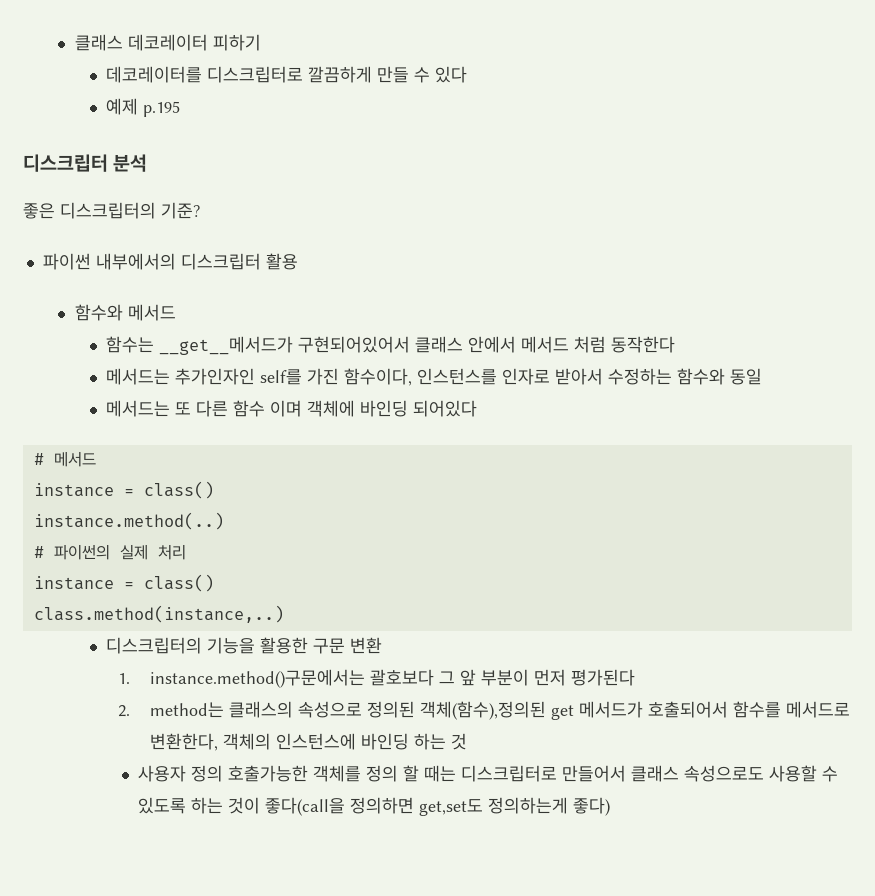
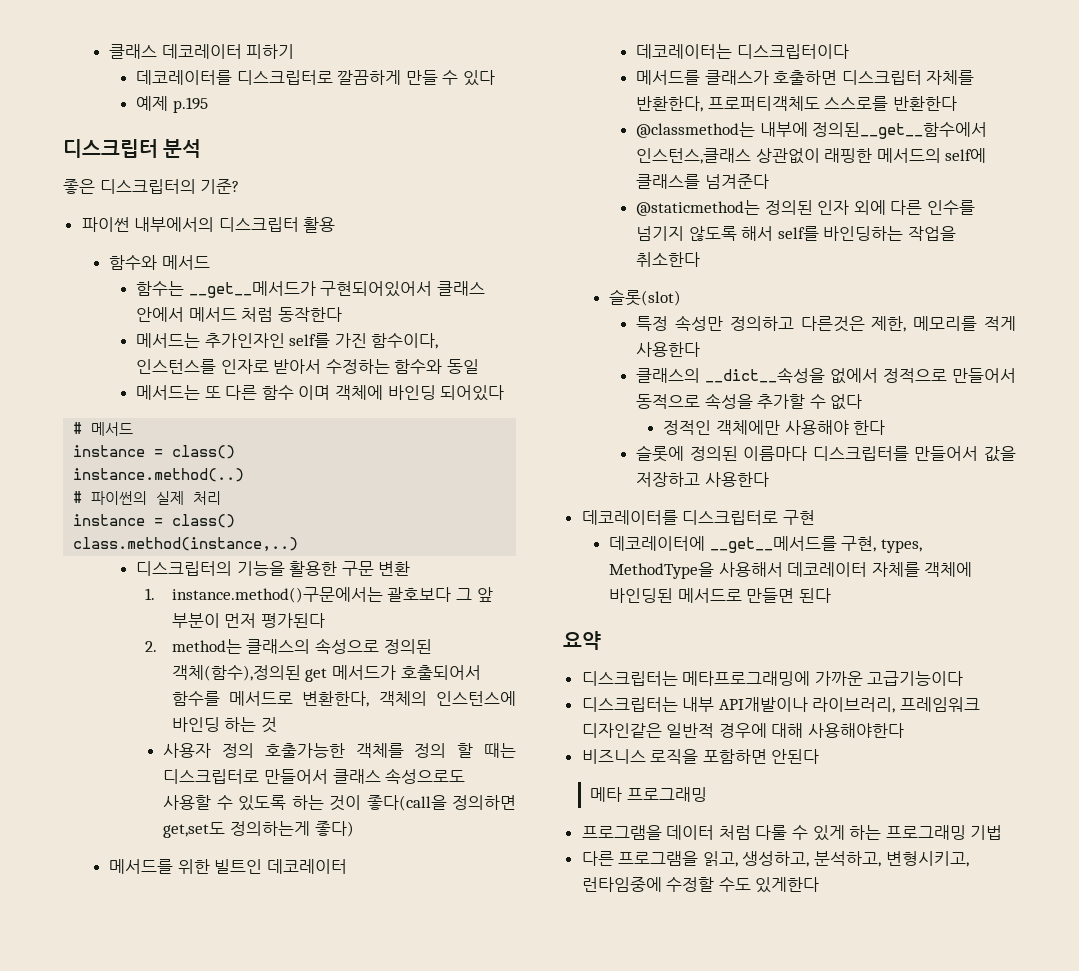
+ 메서드를 위한 빌트인 데코레이터
+ 데코레이터는 디스크립터이다
+ 메서드를 클래스가 호출하면 디스크립터 자체를 반환한다, 프로퍼티객체도 스스로를 반환한다
+ @classmethod는 내부에 정의된__get__함수에서 인스턴스,클래스 상관없이 래핑한 메서드의 self에 클래스를 넘겨준다
+ @staticmethod는 정의된 인자 외에 다른 인수를 넘기지 않도록 해서 self를 바인딩하는 작업을 취소한다
+ 슬롯(slot)
+ 특정 속성만 정의하고 다른것은 제한, 메모리를 적게 사용한다
+ 클래스의 __dict__속성을 없에서 정적으로 만들어서 동적으로 속성을 추가할 수 없다
+ 정적인 객체에만 사용해야 한다
+ 슬롯에 정의된 이름마다 디스크립터를 만들어서 값을 저장하고 사용한다
+ 데코레이터를 디스크립터로 구현
+ 데코레이터에 __get__메서드를 구현, types, MethodType을 사용해서 데코레이터 자체를 객체에 바인딩된 메서드로 만들면 된다
+ 요약
+ 디스크립터는 메타프로그래밍에 가까운 고급기능이다
+ 디스크립터는 내부 API개발이나 라이브러리, 프레임워크 디자인같은 일반적 경우에 대해 사용해야한다
+ 비즈니스 로직을 포함하면 안된다
+ 메타 프로그래밍
+ 프로그램을 데이터 처럼 다룰 수 있게 하는 프로그래밍 기법
+ 다른 프로그램을 읽고, 생성하고, 분석하고, 변형시키고, 런타임중에 수정할 수도 있게한다

